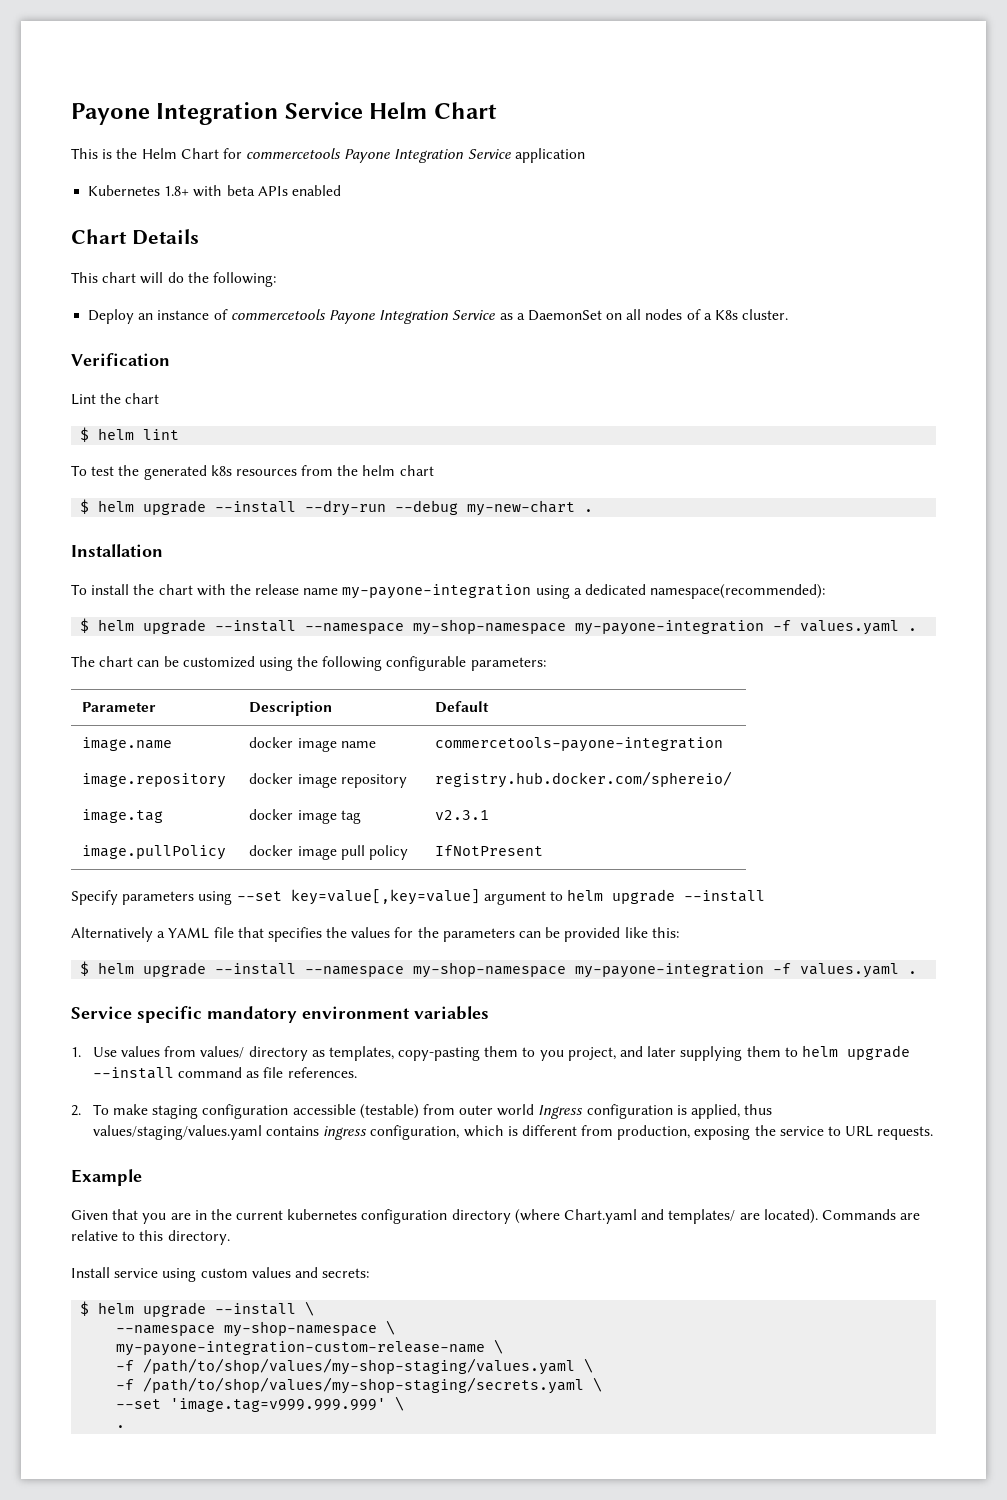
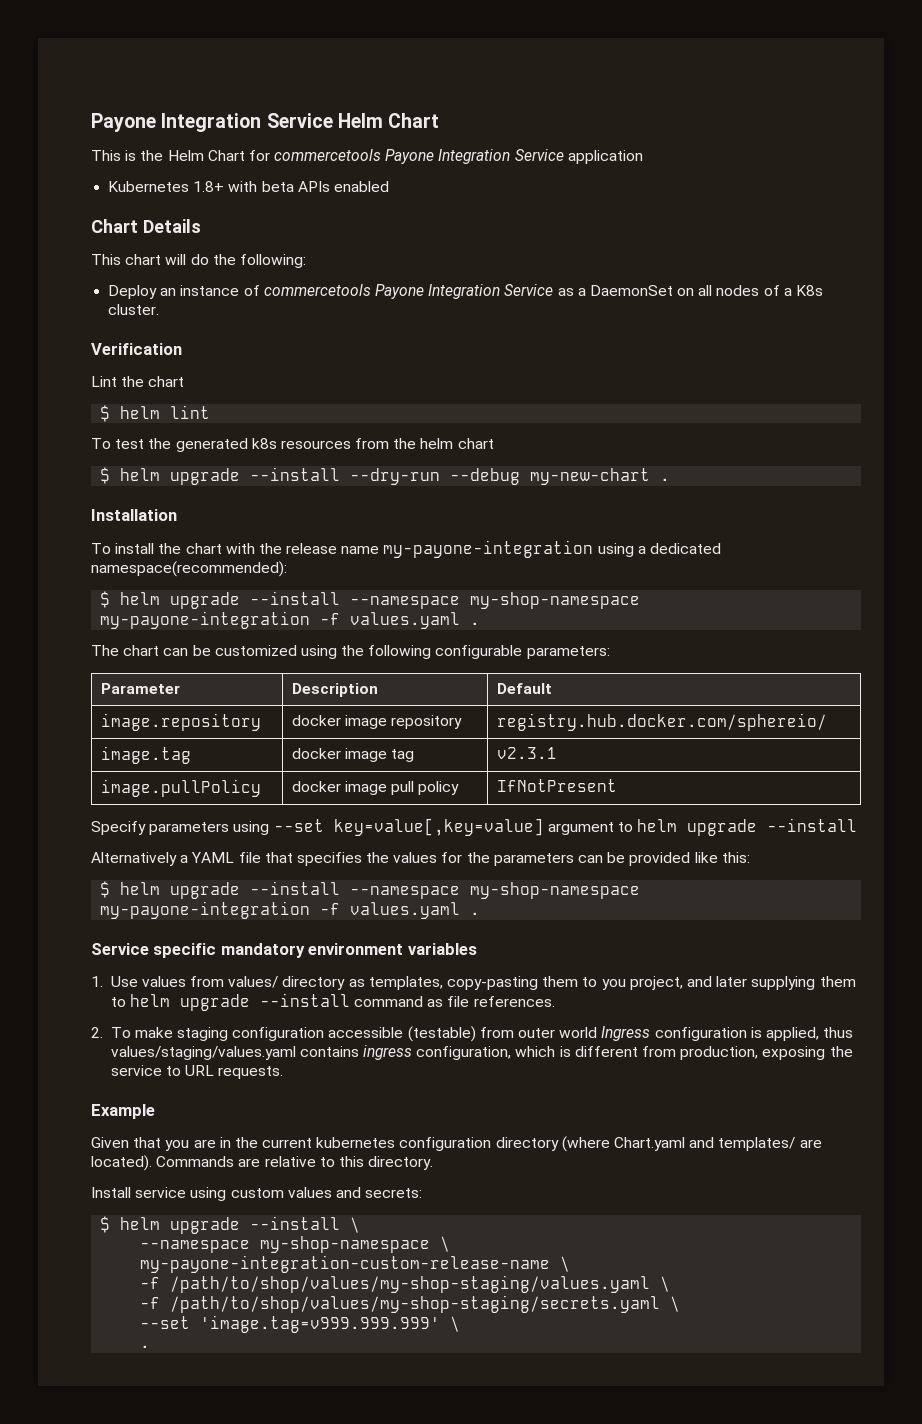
- image.name | docker image name | commercetools-payone-integration

